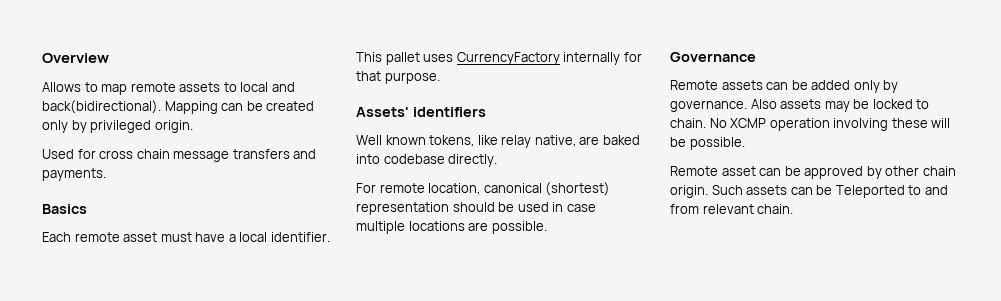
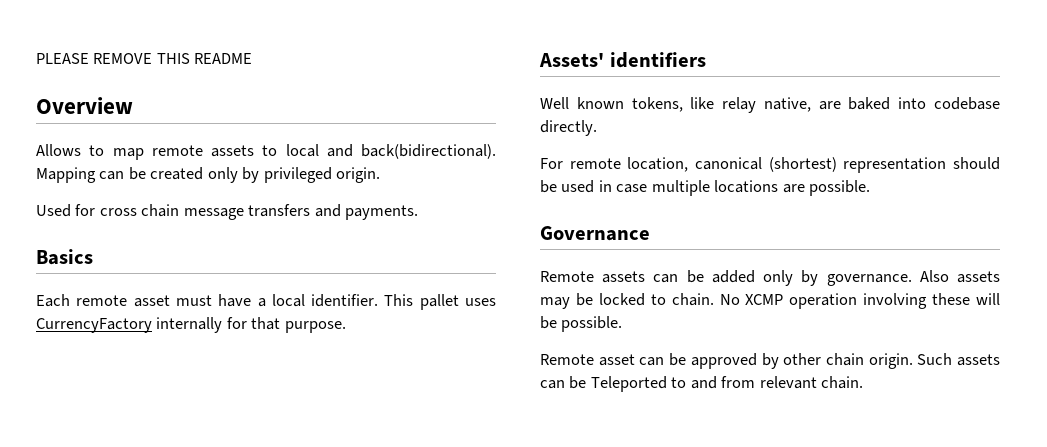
+ PLEASE REMOVE THIS README

